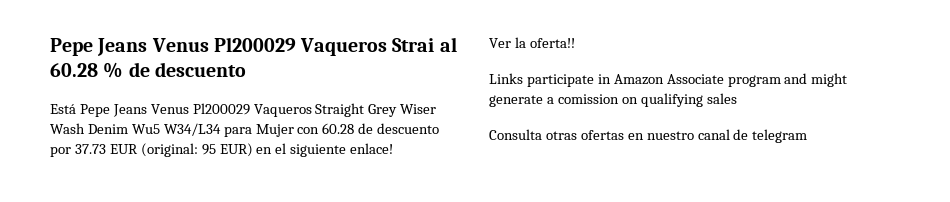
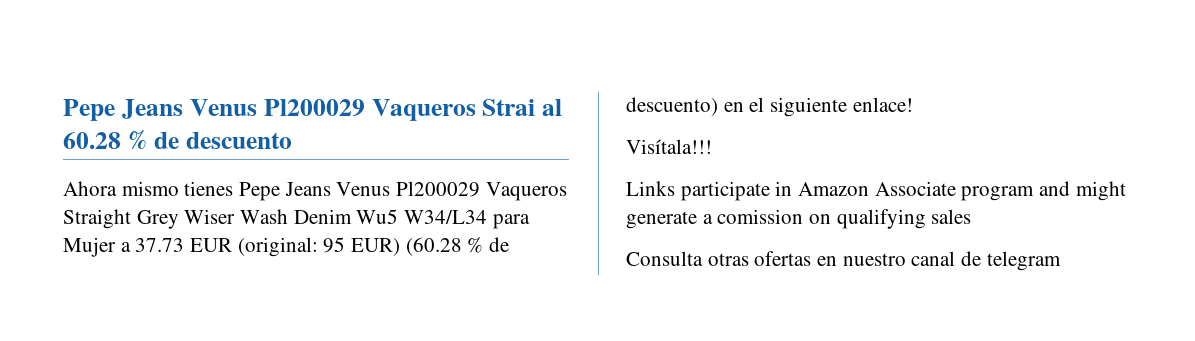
- Está Pepe Jeans Venus Pl200029 Vaqueros Straight Grey Wiser Wash Denim Wu5 W34/L34 para Mujer con 60.28 de descuento por 37.73 EUR (original: 95 EUR) en el siguiente enlace!
+ Ahora mismo tienes Pepe Jeans Venus Pl200029 Vaqueros Straight Grey Wiser Wash Denim Wu5 W34/L34 para Mujer a 37.73 EUR (original: 95 EUR) (60.28 % de descuento) en el siguiente enlace!
- Ver la oferta!!
+ Visítala!!!

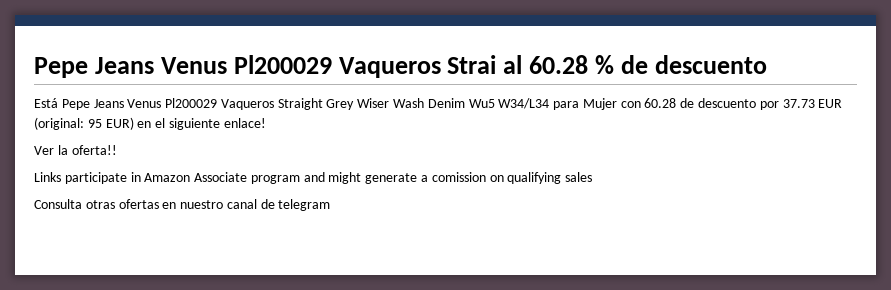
- Ahora mismo tienes Pepe Jeans Venus Pl200029 Vaqueros Straight Grey Wiser Wash Denim Wu5 W34/L34 para Mujer a 37.73 EUR (original: 95 EUR) (60.28 % de descuento) en el siguiente enlace!
+ Está Pepe Jeans Venus Pl200029 Vaqueros Straight Grey Wiser Wash Denim Wu5 W34/L34 para Mujer con 60.28 de descuento por 37.73 EUR (original: 95 EUR) en el siguiente enlace!
- Visítala!!!
+ Ver la oferta!!

